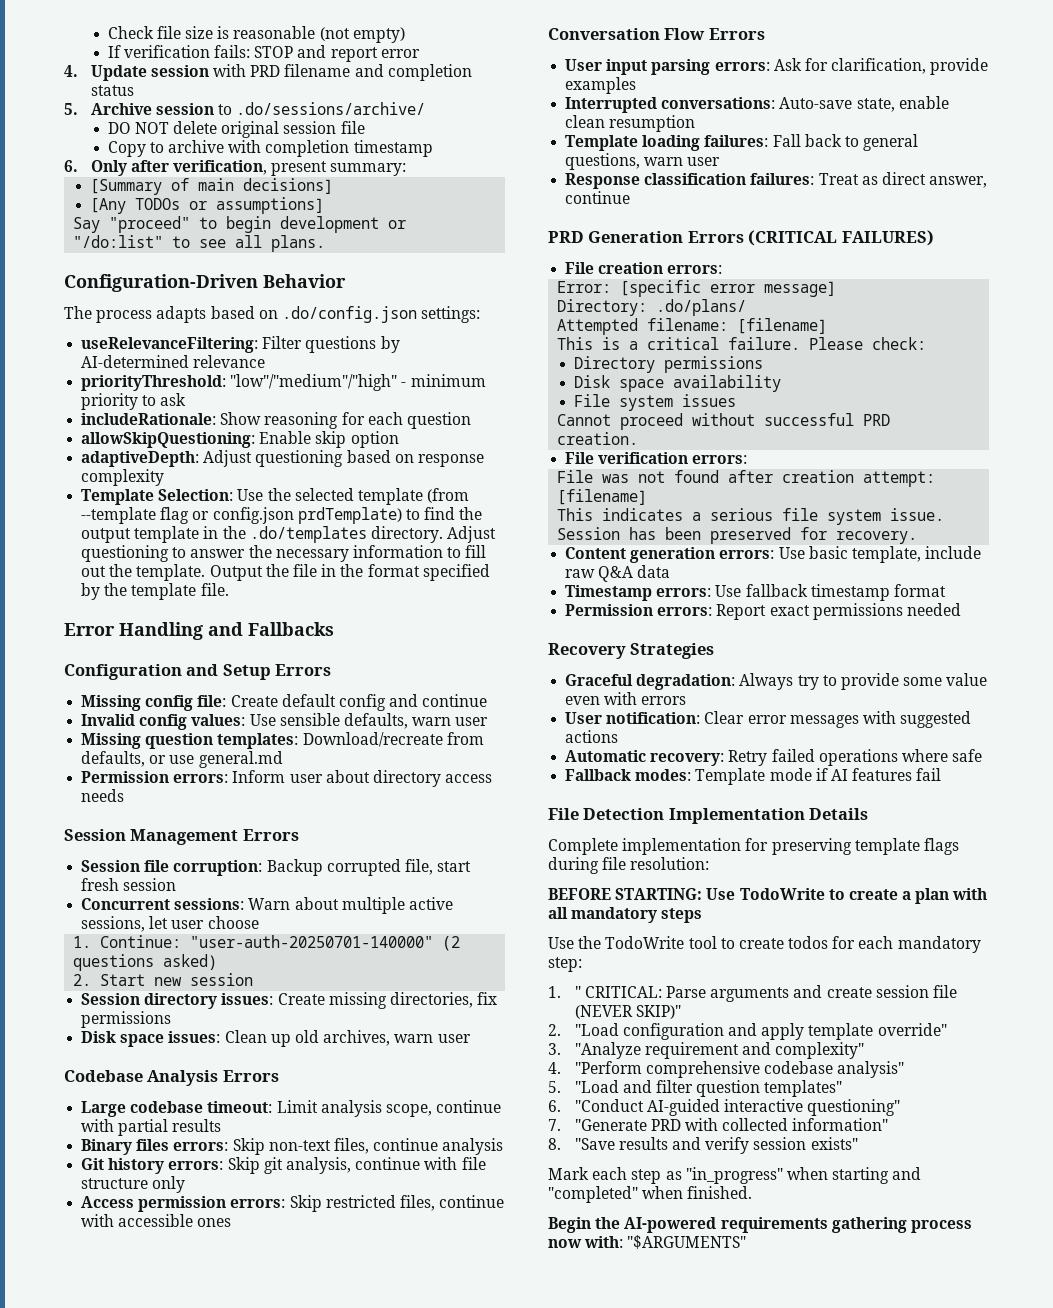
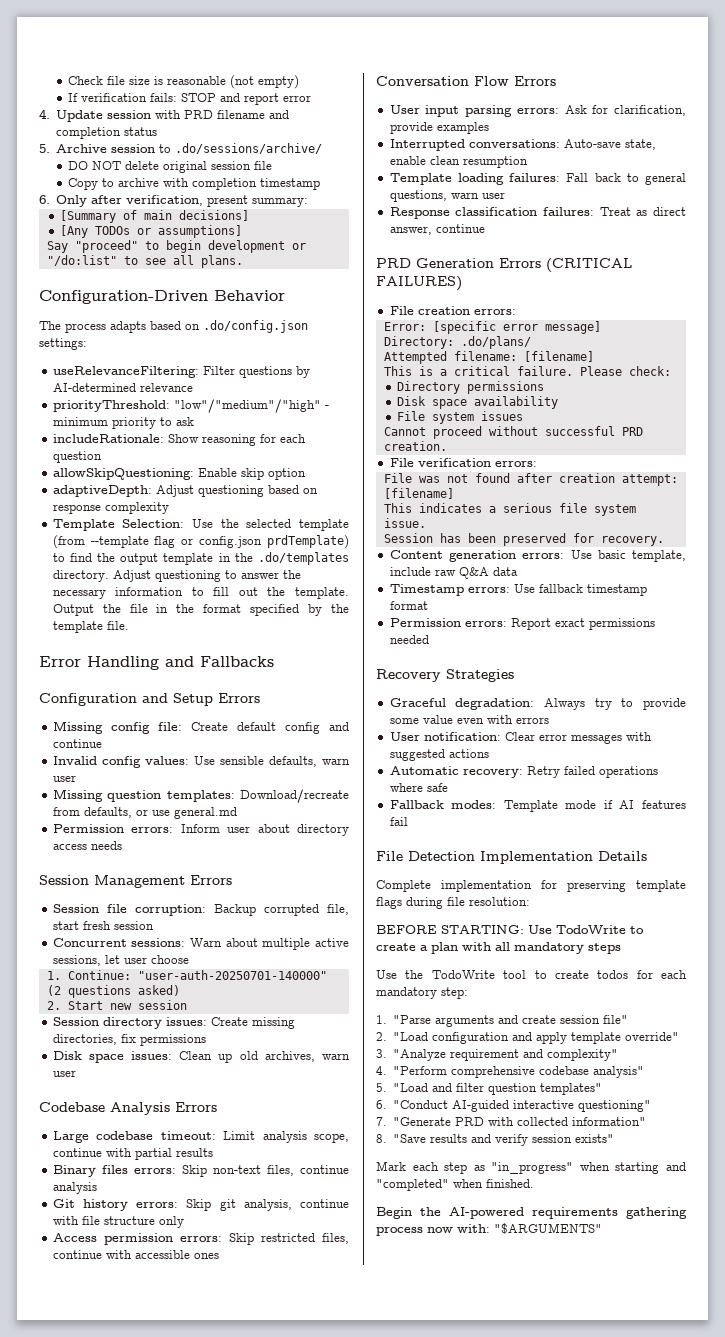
- 1. " CRITICAL: Parse arguments and create session file (NEVER SKIP)"
+ 1. "Parse arguments and create session file"

